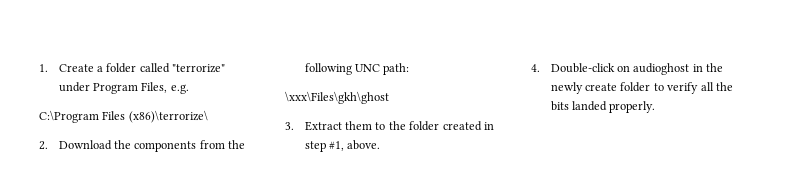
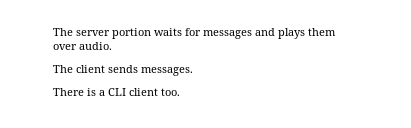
- 1. Create a folder called "terrorize" under Program Files, e.g.
- C:\Program Files (x86)\terrorize\
- 2. Download the components from the following UNC path:
- \xxx\Files\gkh\ghost
- 3. Extract them to the folder created in step #1, above.
- 4. Double-click on audioghost in the newly create folder to verify all the bits landed properly.
+ The server portion waits for messages and plays them over audio.
+ The client sends messages.
+ There is a CLI client too.

